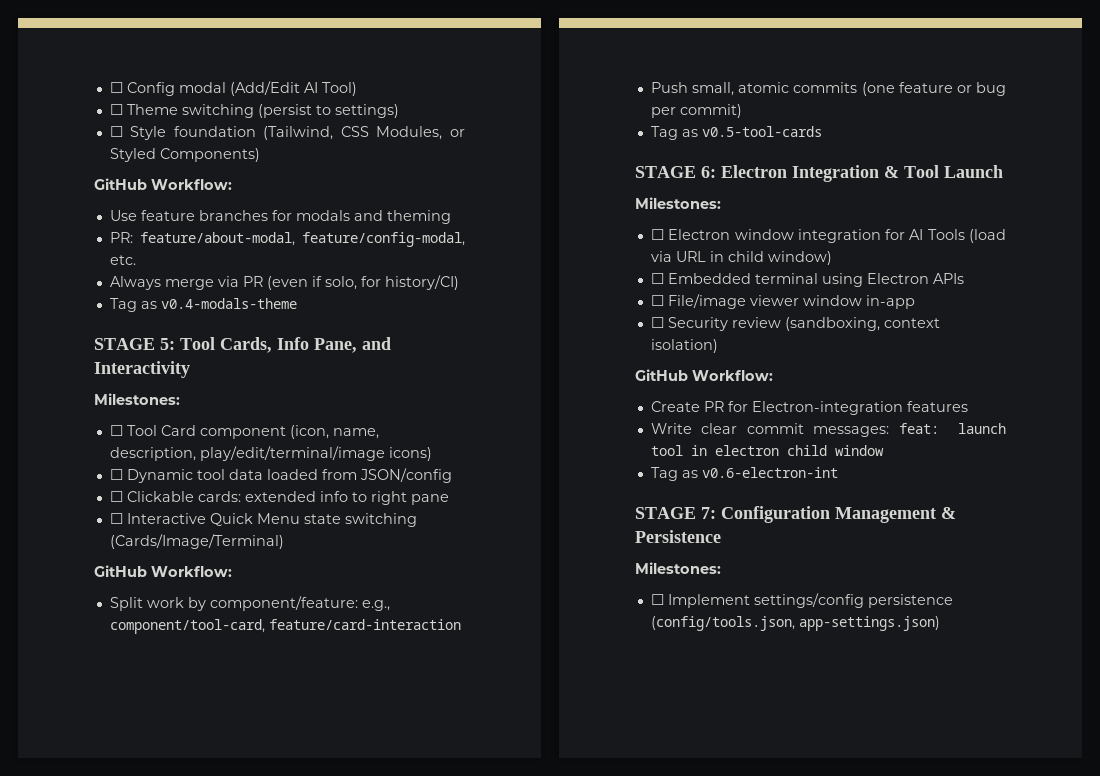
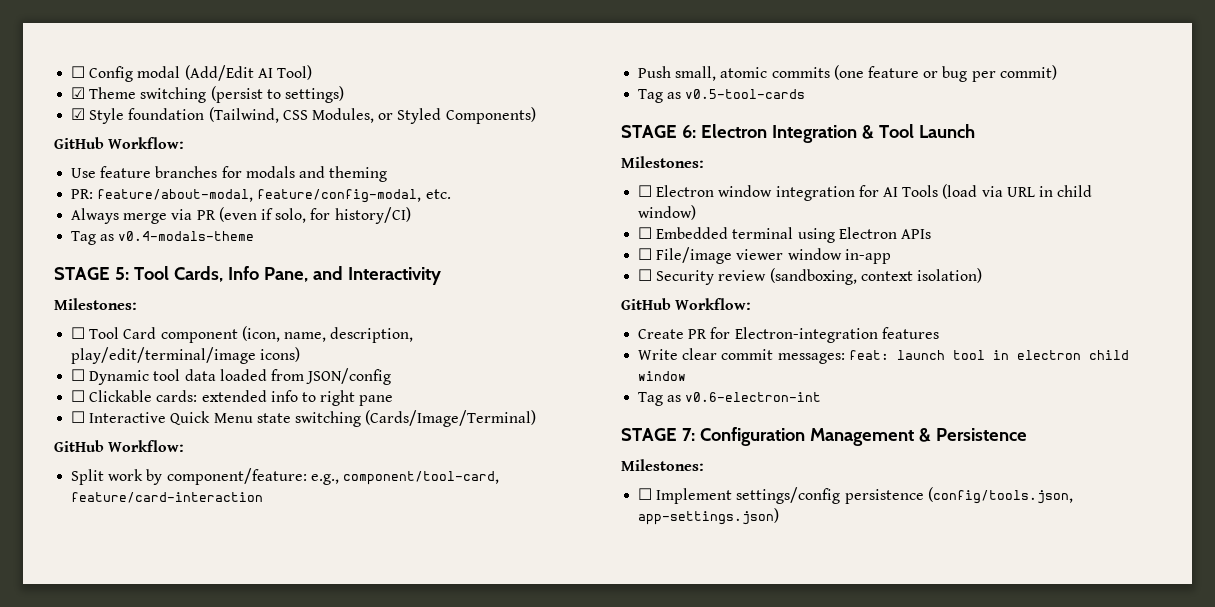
- ☐ Theme switching (persist to settings)
+ ☑ Theme switching (persist to settings)
- ☐ Style foundation (Tailwind, CSS Modules, or Styled Components)
+ ☑ Style foundation (Tailwind, CSS Modules, or Styled Components)

